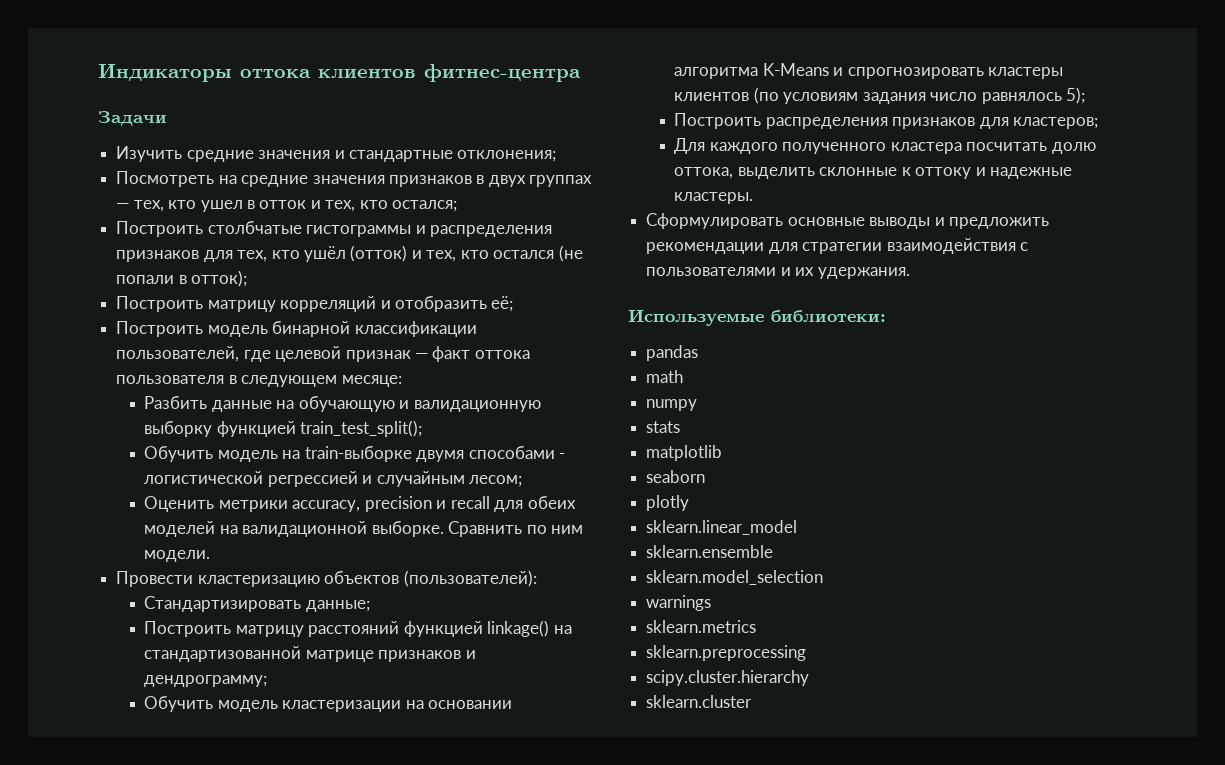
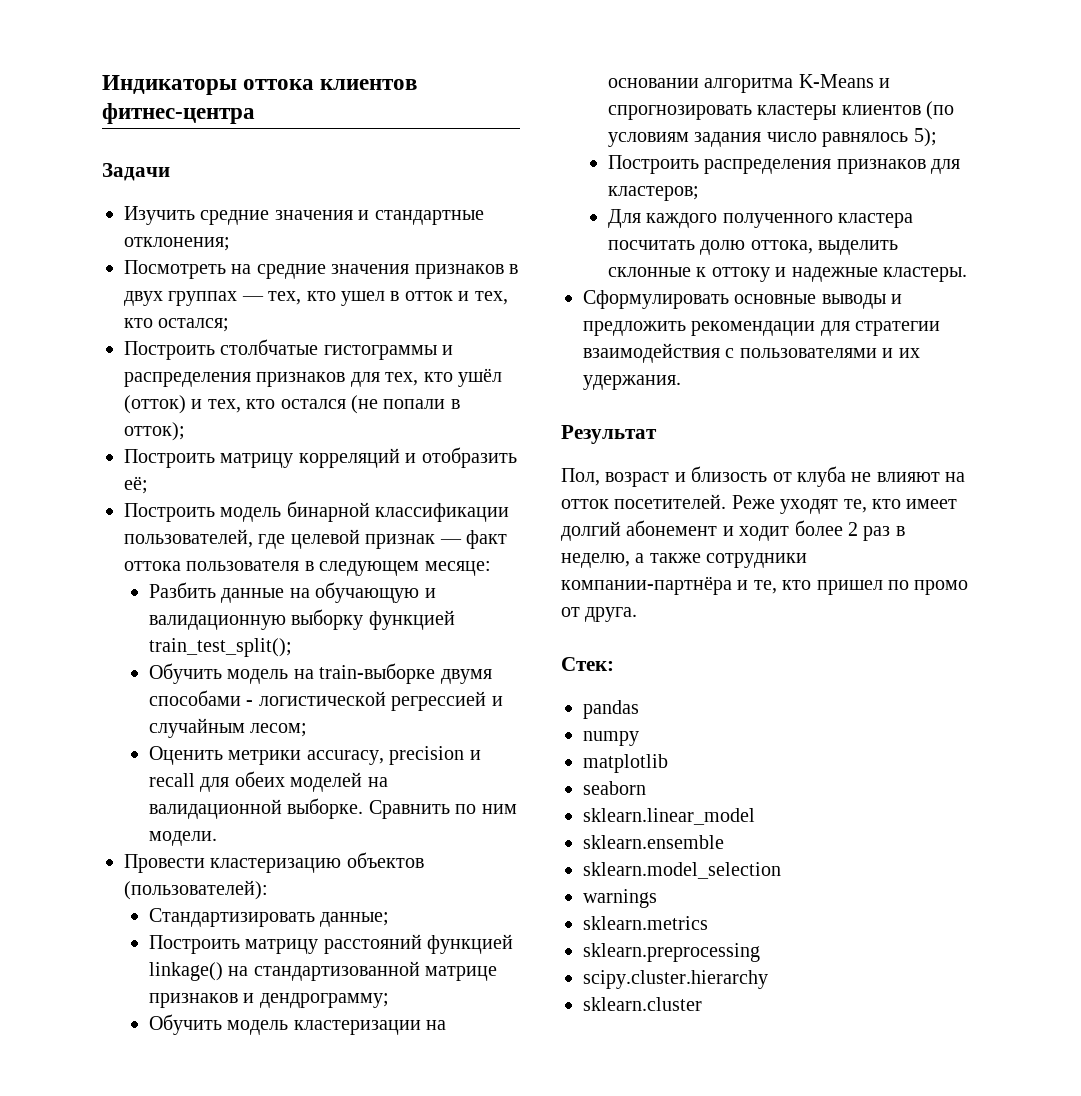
- Используемые библиотеки:
+ Результат
+ Пол, возраст и близость от клуба не влияют на отток посетителей. Реже уходят те, кто имеет долгий абонемент и ходит более 2 раз в неделю, а также сотрудники компании-партнёра и те, кто пришел по промо от друга.
+ Стек:
- math
- stats
- plotly

